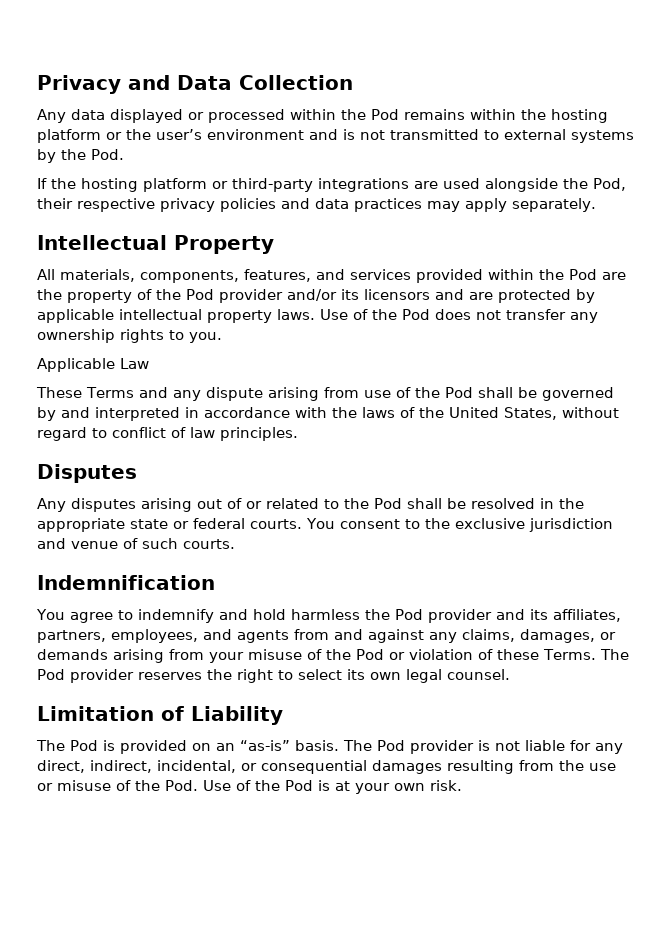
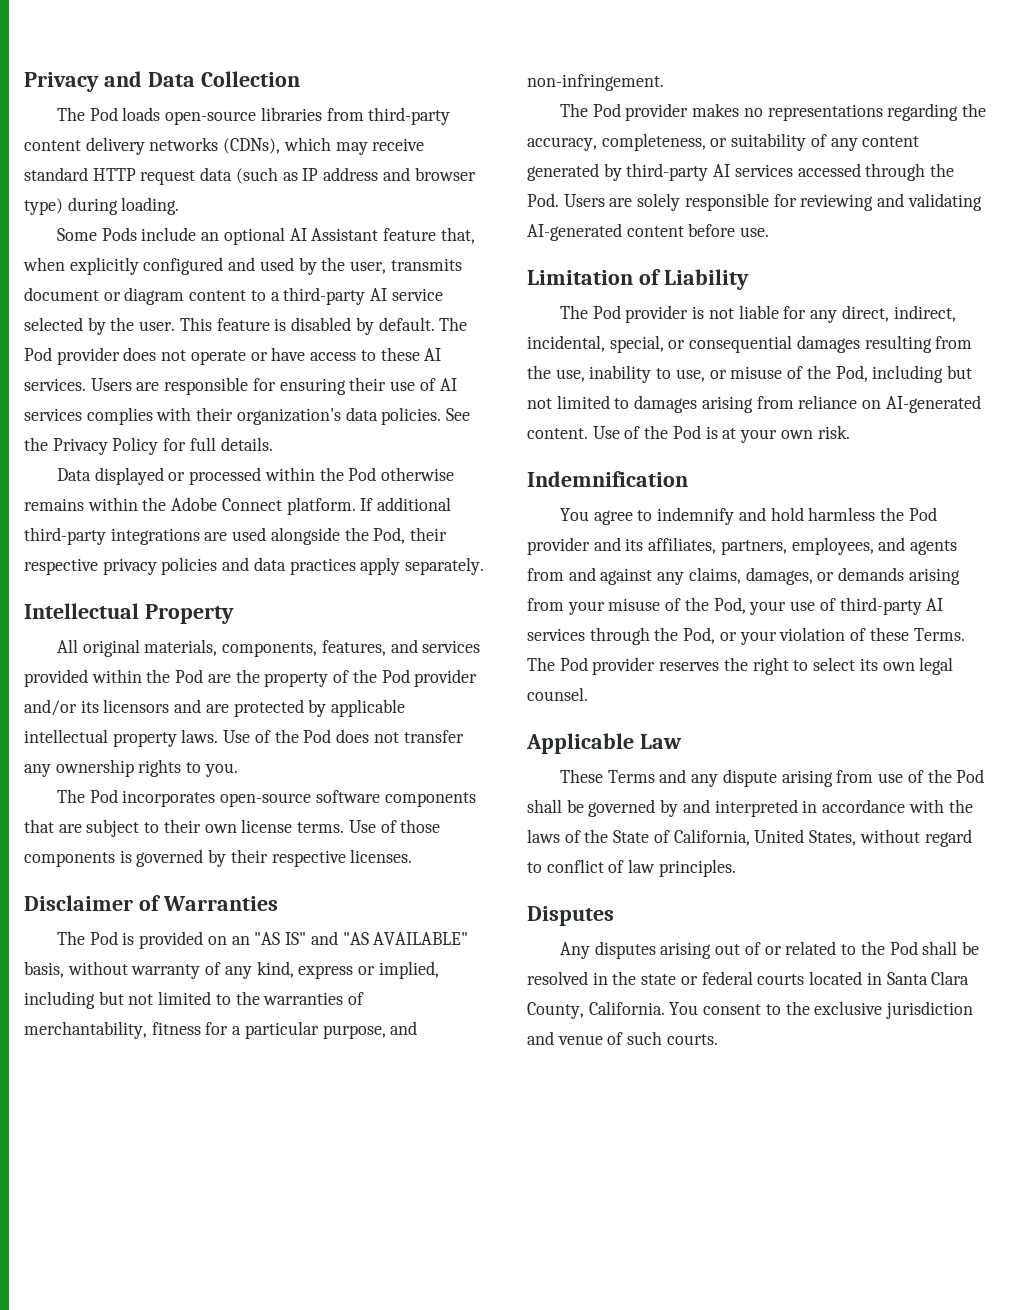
- Any data displayed or processed within the Pod remains within the hosting platform or the user’s environment and is not transmitted to external systems by the Pod.
- If the hosting platform or third-party integrations are used alongside the Pod, their respective privacy policies and data practices may apply separately.
+ The Pod loads open-source libraries from third-party content delivery networks (CDNs), which may receive standard HTTP request data (such as IP address and browser type) during loading.
+ Some Pods include an optional AI Assistant feature that, when explicitly configured and used by the user, transmits document or diagram content to a third-party AI service selected by the user. This feature is disabled by default. The Pod provider does not operate or have access to these AI services. Users are responsible for ensuring their use of AI services complies with their organization's data policies. See the Privacy Policy for full details.
+ Data displayed or processed within the Pod otherwise remains within the Adobe Connect platform. If additional third-party integrations are used alongside the Pod, their respective privacy policies and data practices apply separately.
- All materials, components, features, and services provided within the Pod are the property of the Pod provider and/or its licensors and are protected by applicable intellectual property laws.
+ All original materials, components, features, and services provided within the Pod are the property of the Pod provider and/or its licensors and are protected by applicable intellectual property laws.
- Applicable Law
- These Terms and any dispute arising from use of the Pod shall be governed by and interpreted in accordance with the laws of the United States, without regard to conflict of law principles.
- Disputes
- Any disputes arising out of or related to the Pod shall be resolved in the appropriate state or federal courts. You consent to the exclusive jurisdiction and venue of such courts.
+ The Pod incorporates open-source software components that are subject to their own license terms. Use of those components is governed by their respective licenses.
+ Disclaimer of Warranties
+ The Pod is provided on an "AS IS" and "AS AVAILABLE" basis, without warranty of any kind, express or implied, including but not limited to the warranties of merchantability, fitness for a particular purpose, and non-infringement.
+ The Pod provider makes no representations regarding the accuracy, completeness, or suitability of any content generated by third-party AI services accessed through the Pod. Users are solely responsible for reviewing and validating AI-generated content before use.
+ Limitation of Liability
+ The Pod provider is not liable for any direct, indirect, incidental, special, or consequential damages resulting from the use, inability to use, or misuse of the Pod, including but not limited to damages arising from reliance on AI-generated content. Use of the Pod is at your own risk.
- You agree to indemnify and hold harmless the Pod provider and its affiliates, partners, employees, and agents from and against any claims, damages, or demands arising from your misuse of the Pod or violation of these Terms.
+ You agree to indemnify and hold harmless the Pod provider and its affiliates, partners, employees, and agents from and against any claims, damages, or demands arising from your misuse of the Pod, your use of third-party AI services through the Pod, or your violation of these Terms.
- Limitation of Liability
- The Pod is provided on an “as-is” basis. The Pod provider is not liable for any direct, indirect, incidental, or consequential damages resulting from the use or misuse of the Pod. Use of the Pod is at your own risk.
+ Applicable Law
+ These Terms and any dispute arising from use of the Pod shall be governed by and interpreted in accordance with the laws of the State of California, United States, without regard to conflict of law principles.
+ Disputes
+ Any disputes arising out of or related to the Pod shall be resolved in the state or federal courts located in Santa Clara County, California. You consent to the exclusive jurisdiction and venue of such courts.

